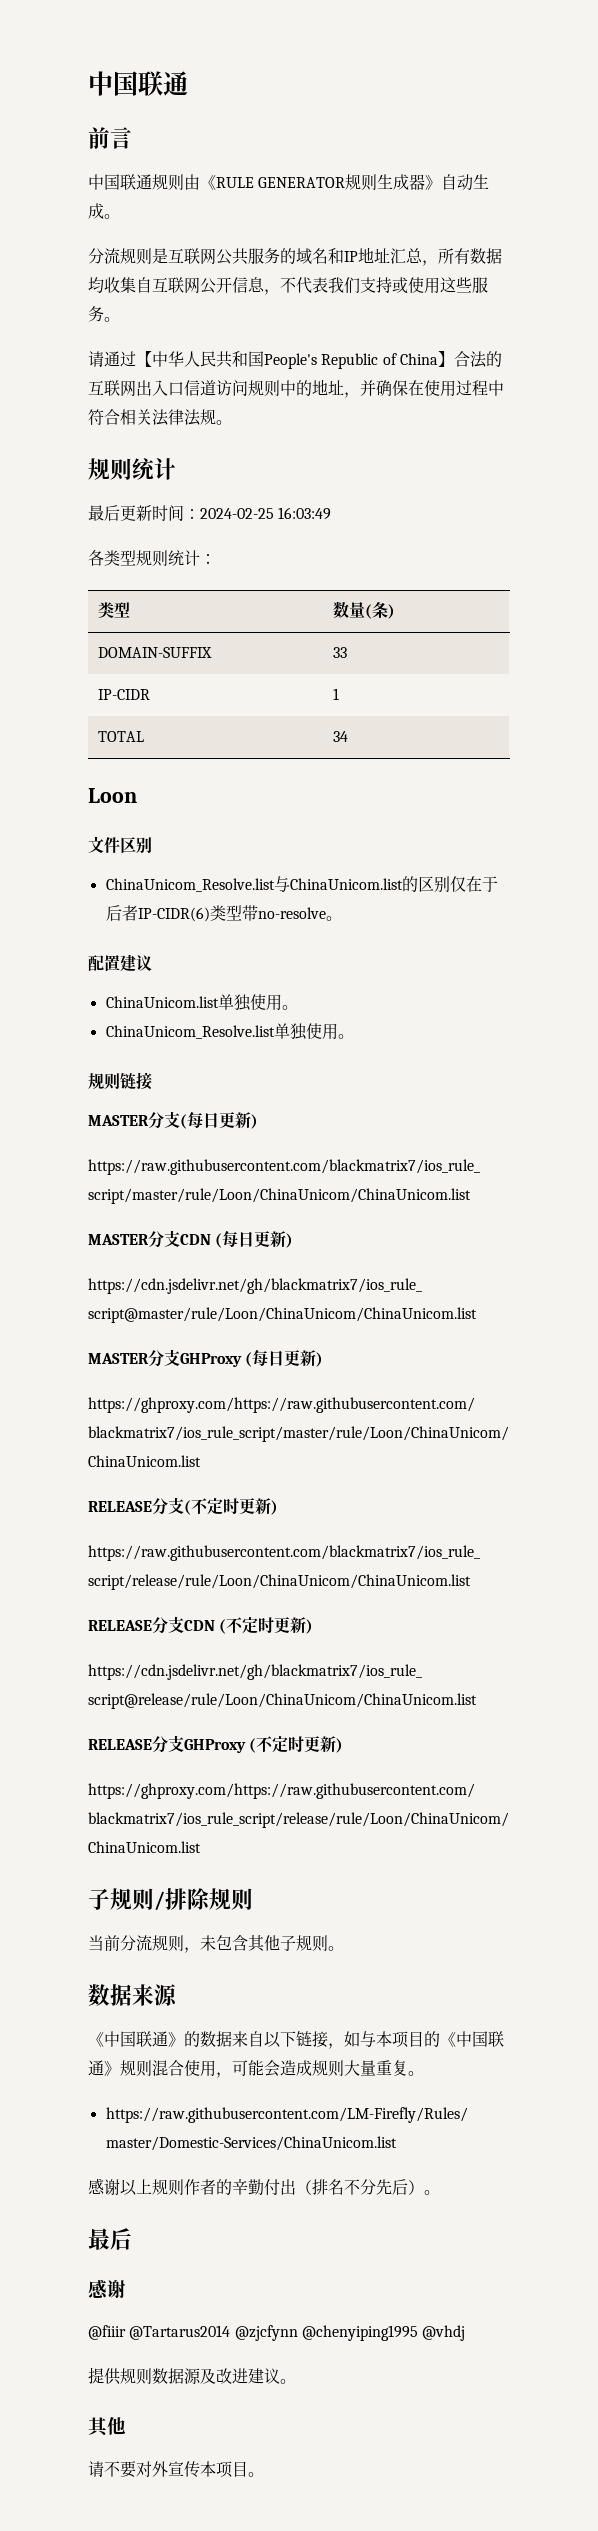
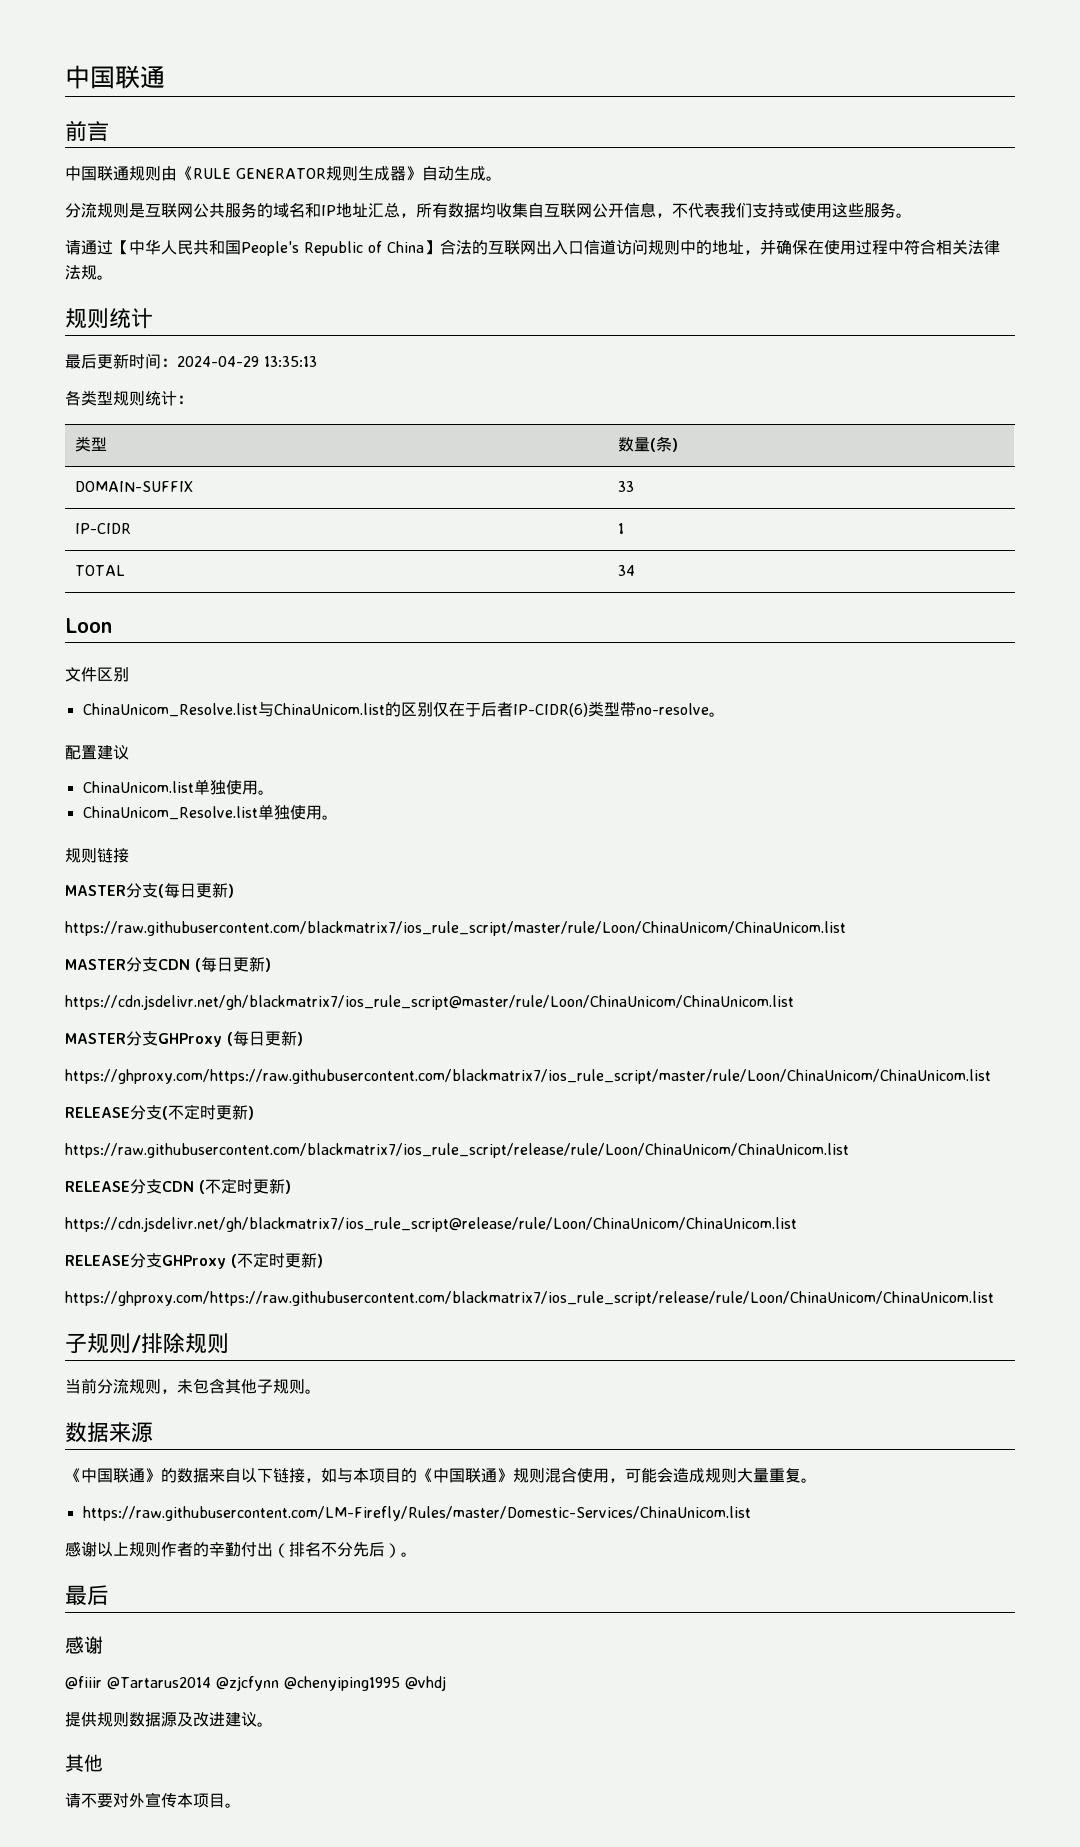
- 最后更新时间：2024-02-25 16:03:49
+ 最后更新时间：2024-04-29 13:35:13

